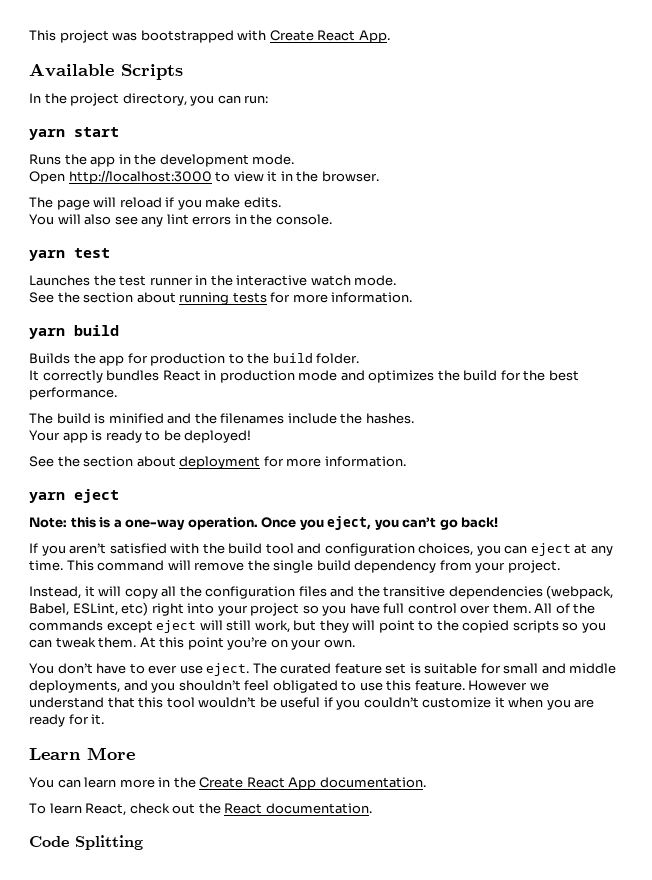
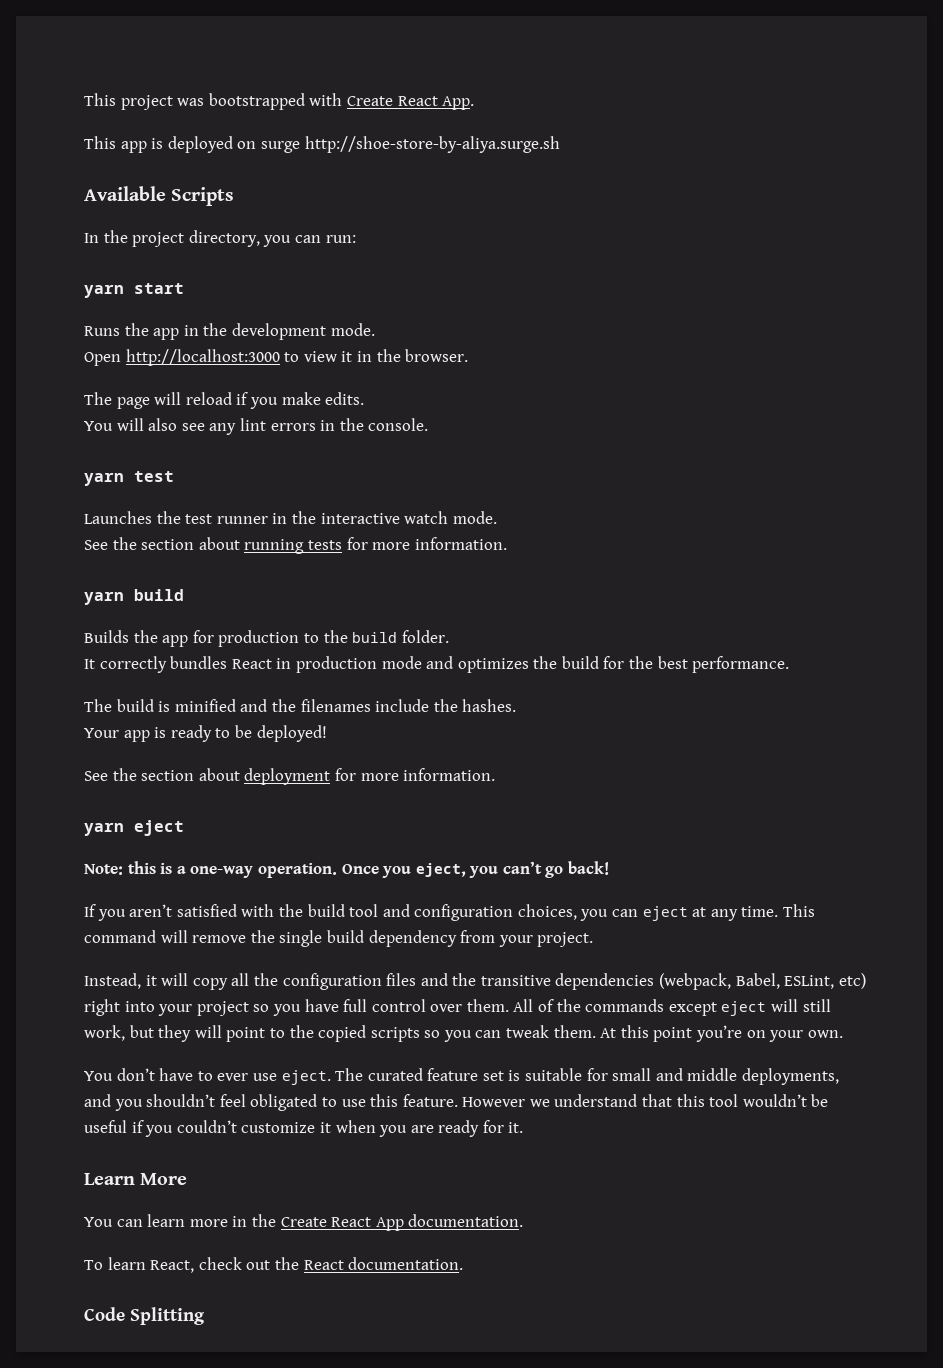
+ This app is deployed on surge http://shoe-store-by-aliya.surge.sh

